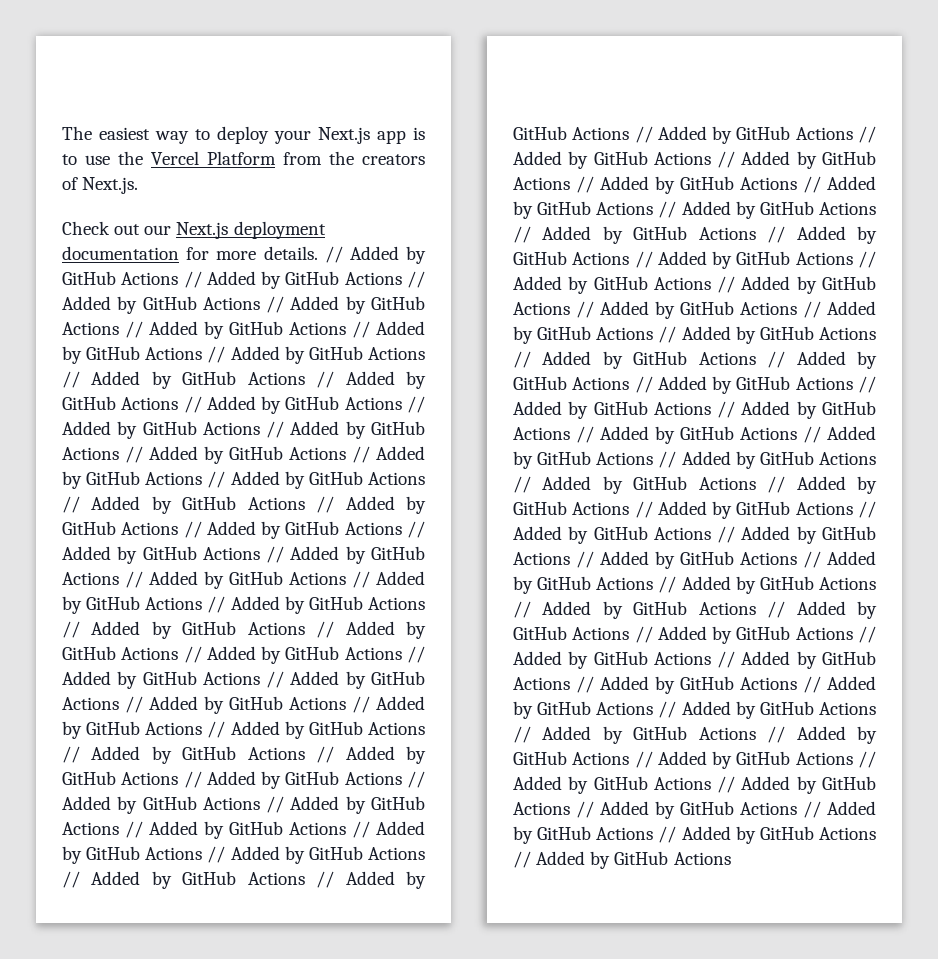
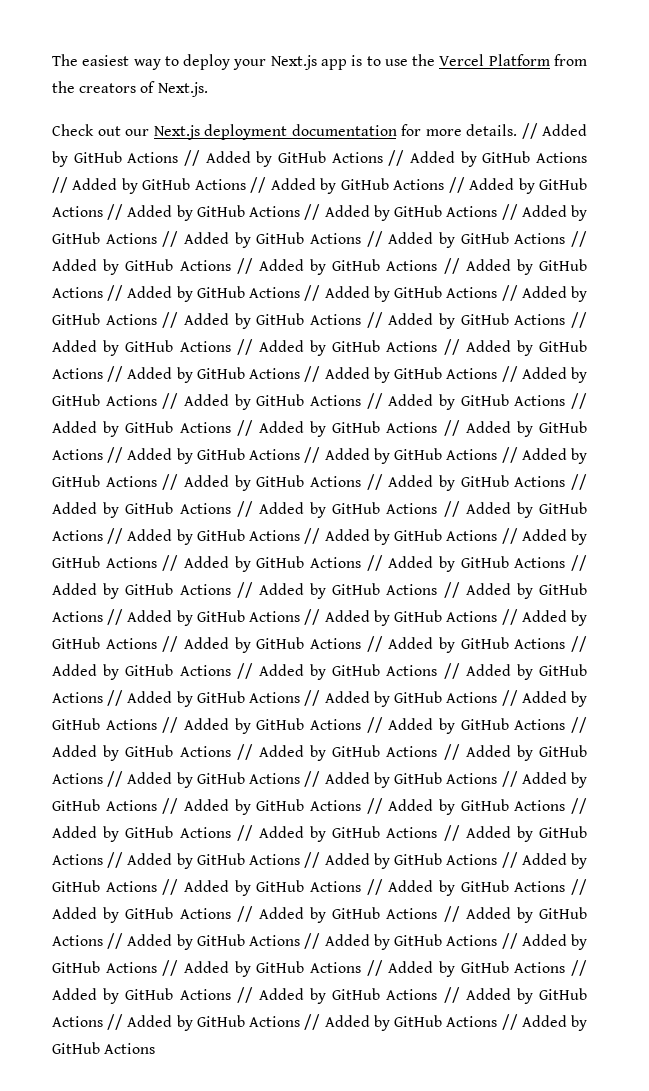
- // Added by GitHub Actions // Added by GitHub Actions // Added by GitHub Actions // Added by GitHub Actions // Added by GitHub Actions // Added by GitHub Actions // Added by GitHub Actions // Added by GitHub Actions // Added by GitHub Actions // Added by GitHub Actions // Added by GitHub Actions // Added by GitHub Actions // Added by GitHub Actions // Added by GitHub Actions // Added by GitHub Actions // Added by GitHub Actions // Added by GitHub Actions // Added by GitHub Actions // Added by GitHub Actions // Added by GitHub Actions // Added by GitHub Actions // Added by GitHub Actions // Added by GitHub Actions // Added by GitHub Actions // Added by GitHub Actions // Added by GitHub Actions // Added by GitHub Actions // Added by GitHub Actions // Added by GitHub Actions // Added by GitHub Actions // Added by GitHub Actions // Added by GitHub Actions // Added by GitHub Actions // Added by GitHub Actions // Added by GitHub Actions // Added by GitHub Actions // Added by GitHub Actions // Added by GitHub Actions // Added by GitHub Actions // Added by GitHub Actions // Added by GitHub Actions // Added by GitHub Actions // Added by GitHub Actions // Added by GitHub Actions // Added by GitHub Actions // Added by GitHub Actions // Added by GitHub Actions // Added by GitHub Actions // Added by GitHub Actions // Added by GitHub Actions // Added by GitHub Actions // Added by GitHub Actions // Added by GitHub Actions // Added by GitHub Actions // Added by GitHub Actions // Added by GitHub Actions // Added by GitHub Actions // Added by GitHub Actions // Added by GitHub Actions // Added by GitHub Actions // Added by GitHub Actions // Added by GitHub Actions // Added by GitHub Actions // Added by GitHub Actions // Added by GitHub Actions // Added by GitHub Actions // Added by GitHub Actions // Added by GitHub Actions // Added by GitHub Actions // Added by GitHub Actions // Added by GitHub Actions // Added by GitHub Actions // Added by GitHub Actions // Added by GitHub Actions // Added by GitHub Actions // Added by GitHub Actions // Added by GitHub Actions // Added by GitHub Actions // Added by GitHub Actions // Added by GitHub Actions // Added by GitHub Actions // Added by GitHub Actions // Added by GitHub Actions // Added by GitHub Actions // Added by GitHub Actions // Added by GitHub Actions // Added by GitHub Actions // Added by GitHub Actions
+ // Added by GitHub Actions // Added by GitHub Actions // Added by GitHub Actions // Added by GitHub Actions // Added by GitHub Actions // Added by GitHub Actions // Added by GitHub Actions // Added by GitHub Actions // Added by GitHub Actions // Added by GitHub Actions // Added by GitHub Actions // Added by GitHub Actions // Added by GitHub Actions // Added by GitHub Actions // Added by GitHub Actions // Added by GitHub Actions // Added by GitHub Actions // Added by GitHub Actions // Added by GitHub Actions // Added by GitHub Actions // Added by GitHub Actions // Added by GitHub Actions // Added by GitHub Actions // Added by GitHub Actions // Added by GitHub Actions // Added by GitHub Actions // Added by GitHub Actions // Added by GitHub Actions // Added by GitHub Actions // Added by GitHub Actions // Added by GitHub Actions // Added by GitHub Actions // Added by GitHub Actions // Added by GitHub Actions // Added by GitHub Actions // Added by GitHub Actions // Added by GitHub Actions // Added by GitHub Actions // Added by GitHub Actions // Added by GitHub Actions // Added by GitHub Actions // Added by GitHub Actions // Added by GitHub Actions // Added by GitHub Actions // Added by GitHub Actions // Added by GitHub Actions // Added by GitHub Actions // Added by GitHub Actions // Added by GitHub Actions // Added by GitHub Actions // Added by GitHub Actions // Added by GitHub Actions // Added by GitHub Actions // Added by GitHub Actions // Added by GitHub Actions // Added by GitHub Actions // Added by GitHub Actions // Added by GitHub Actions // Added by GitHub Actions // Added by GitHub Actions // Added by GitHub Actions // Added by GitHub Actions // Added by GitHub Actions // Added by GitHub Actions // Added by GitHub Actions // Added by GitHub Actions // Added by GitHub Actions // Added by GitHub Actions // Added by GitHub Actions // Added by GitHub Actions // Added by GitHub Actions // Added by GitHub Actions // Added by GitHub Actions // Added by GitHub Actions // Added by GitHub Actions // Added by GitHub Actions // Added by GitHub Actions // Added by GitHub Actions // Added by GitHub Actions // Added by GitHub Actions // Added by GitHub Actions // Added by GitHub Actions // Added by GitHub Actions // Added by GitHub Actions // Added by GitHub Actions // Added by GitHub Actions // Added by GitHub Actions // Added by GitHub Actions // Added by GitHub Actions

